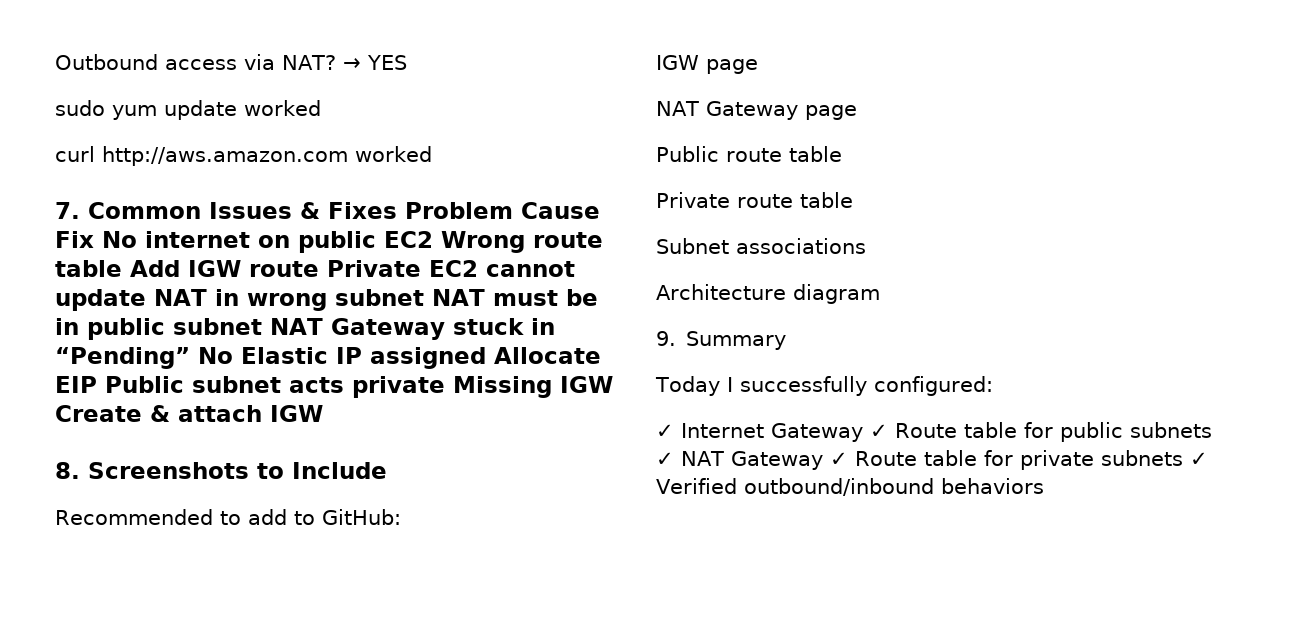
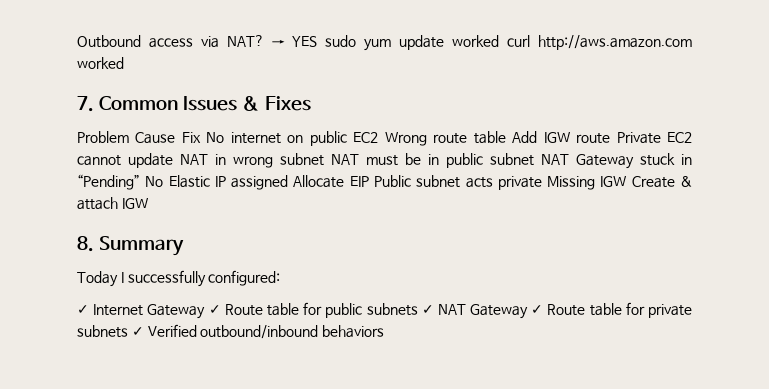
- → YES
- sudo yum update worked
- curl http://aws.amazon.com worked
+ → YES sudo yum update worked curl http://aws.amazon.com worked
- 7. Common Issues & Fixes Problem Cause Fix No internet on public EC2 Wrong route table Add IGW route Private EC2 cannot update NAT in wrong subnet NAT must be in public subnet NAT Gateway stuck in “Pending” No Elastic IP assigned Allocate EIP Public subnet acts private Missing IGW Create & attach IGW
+ 7. Common Issues & Fixes
+ Problem Cause Fix No internet on public EC2 Wrong route table Add IGW route Private EC2 cannot update NAT in wrong subnet NAT must be in public subnet NAT Gateway stuck in “Pending” No Elastic IP assigned Allocate EIP Public subnet acts private Missing IGW Create & attach IGW
- 8. Screenshots to Include
- Recommended to add to GitHub:
- IGW page
- NAT Gateway page
- Public route table
- Private route table
- Subnet associations
- Architecture diagram
- 9. Summary
+ 8. Summary

